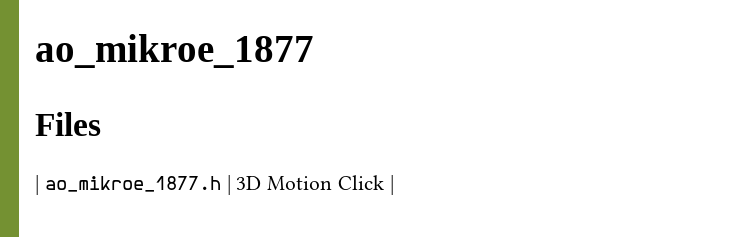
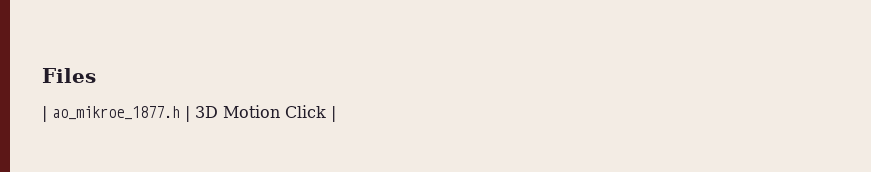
- ao_mikroe_1877

